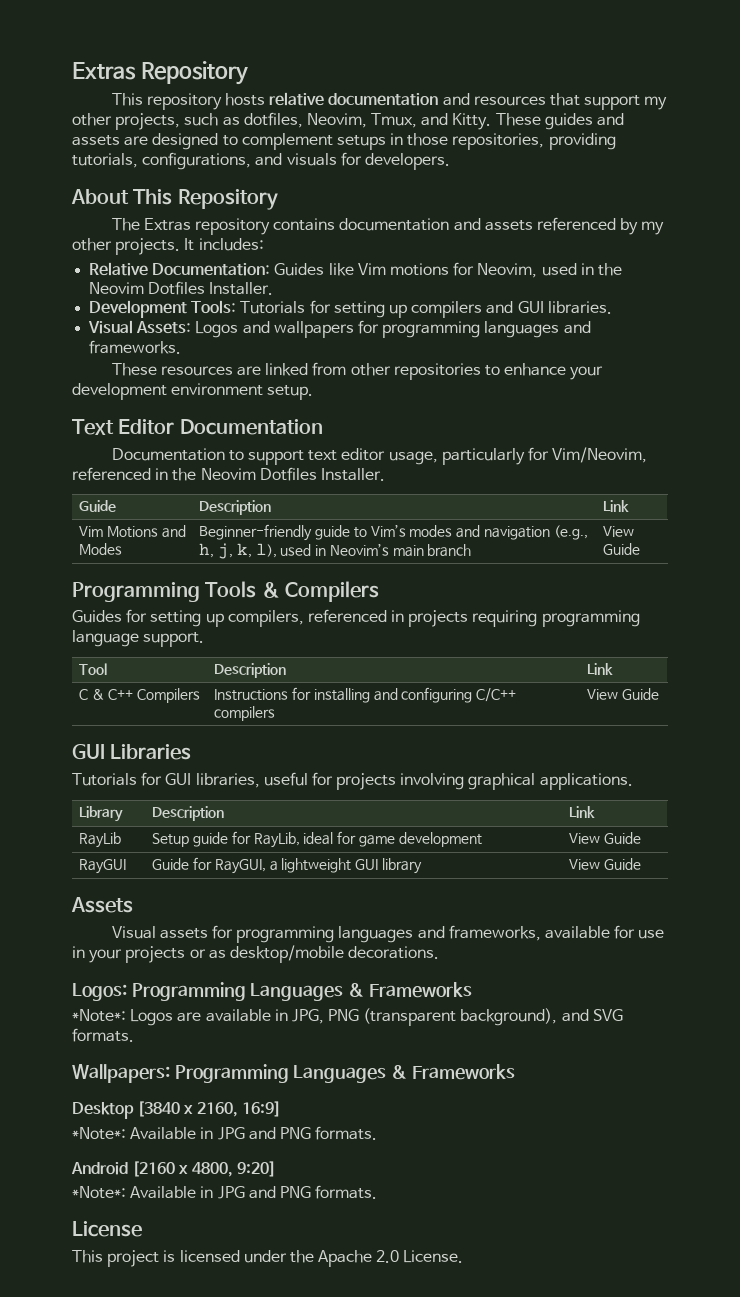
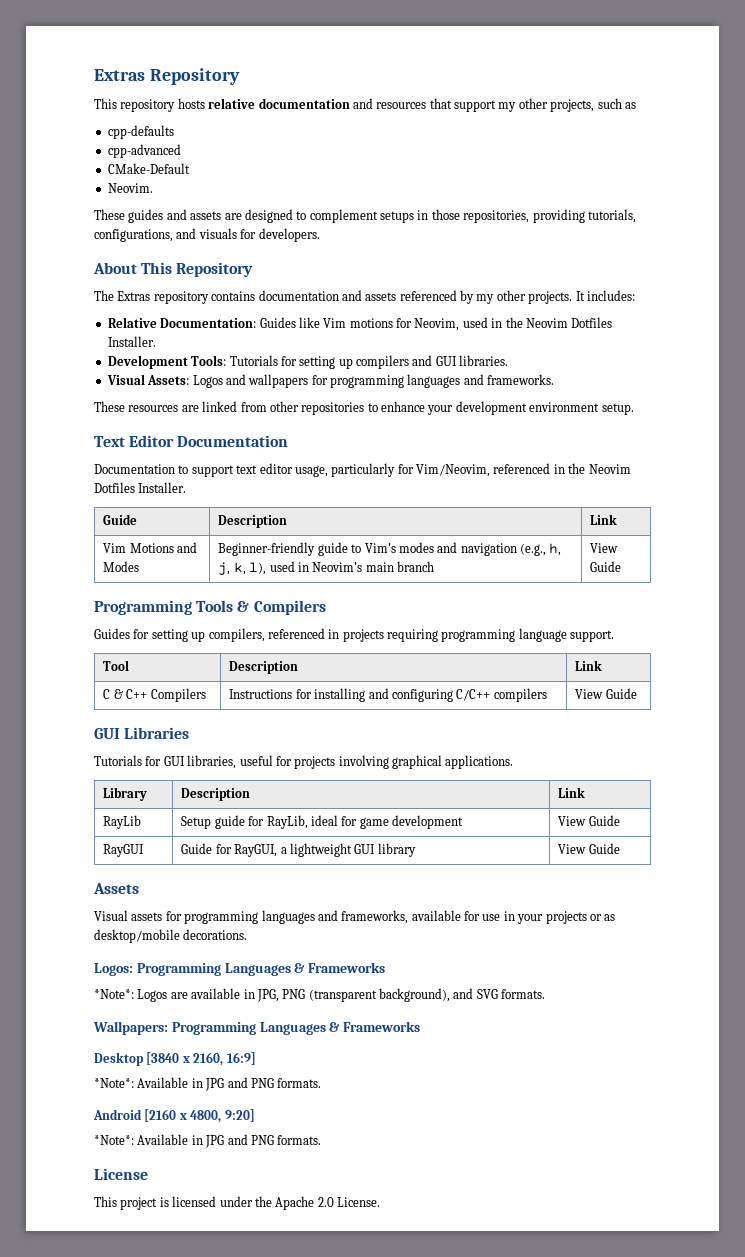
- This repository hosts relative documentation and resources that support my other projects, such as dotfiles, Neovim, Tmux, and Kitty. These guides and assets are designed to complement setups in those repositories, providing tutorials, configurations, and visuals for developers.
+ This repository hosts relative documentation and resources that support my other projects, such as
+ cpp-defaults
+ cpp-advanced
+ CMake-Default
+ Neovim.
+ These guides and assets are designed to complement setups in those repositories, providing tutorials, configurations, and visuals for developers.

